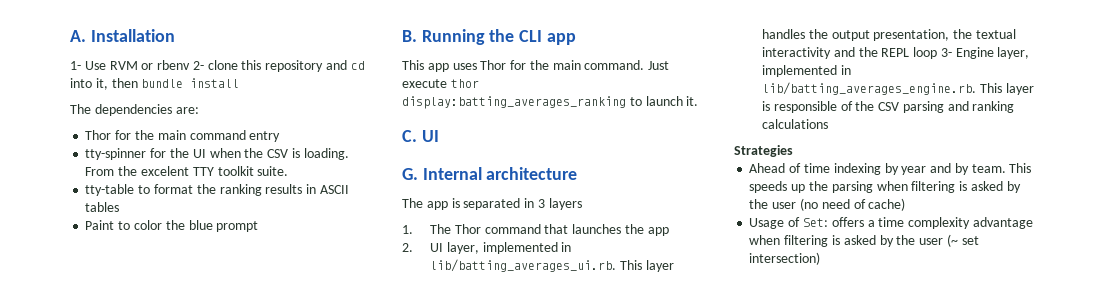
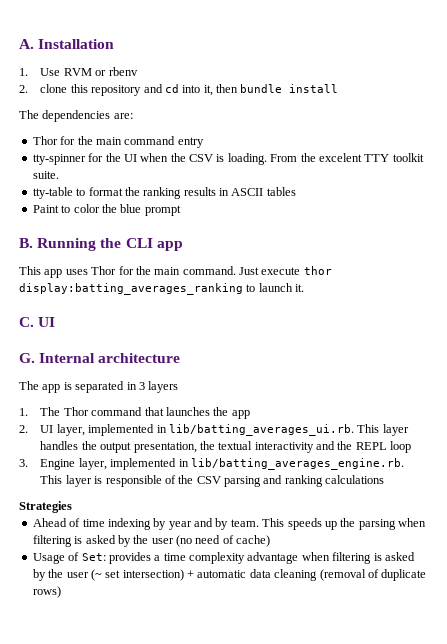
- 1- Use RVM or rbenv 2- clone this repository and cd into it, then bundle install
+ 1. Use RVM or rbenv
+ 2. clone this repository and cd into it, then bundle install
- 2. UI layer, implemented in lib/batting_averages_ui.rb. This layer handles the output presentation, the textual interactivity and the REPL loop 3- Engine layer, implemented in lib/batting_averages_engine.rb. This layer is responsible of the CSV parsing and ranking calculations
+ 2. UI layer, implemented in lib/batting_averages_ui.rb. This layer handles the output presentation, the textual interactivity and the REPL loop
+ 3. Engine layer, implemented in lib/batting_averages_engine.rb. This layer is responsible of the CSV parsing and ranking calculations
- Usage of Set: offers a time complexity advantage when filtering is asked by the user (~ set intersection)
+ Usage of Set: provides a time complexity advantage when filtering is asked by the user (~ set intersection) + automatic data cleaning (removal of duplicate rows)

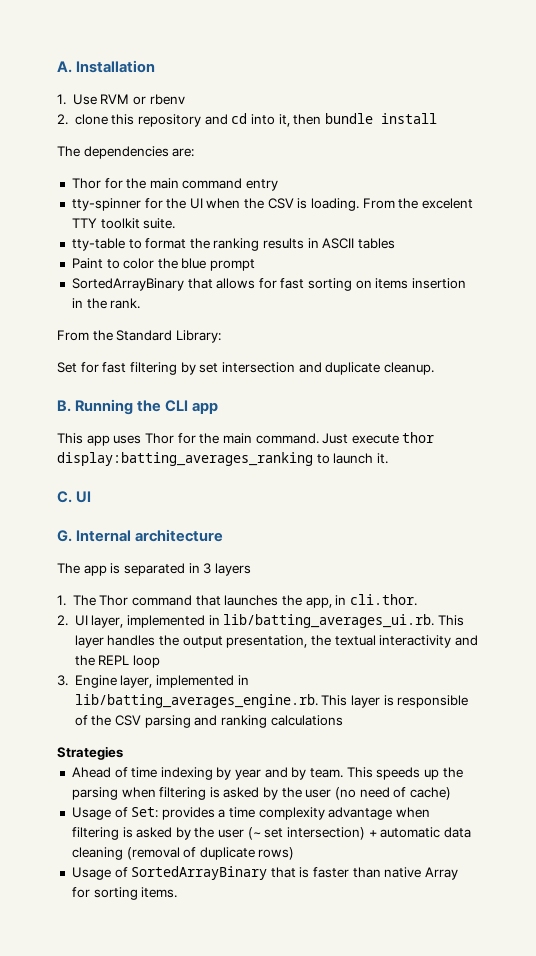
+ SortedArrayBinary that allows for fast sorting on items insertion in the rank.
+ From the Standard Library:
+ Set for fast filtering by set intersection and duplicate cleanup.
- 1. The Thor command that launches the app
+ 1. The Thor command that launches the app, in cli.thor.
+ Usage of SortedArrayBinary that is faster than native Array for sorting items.

